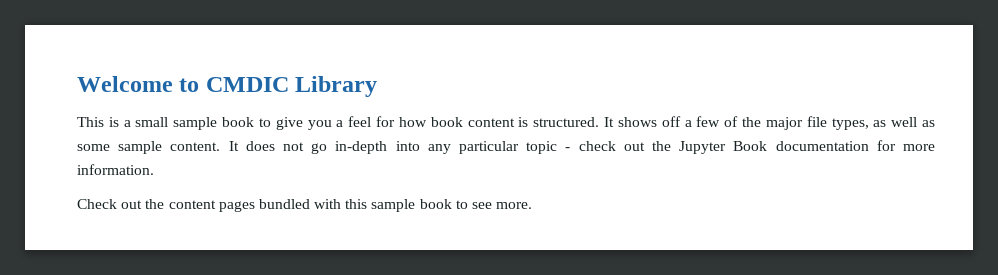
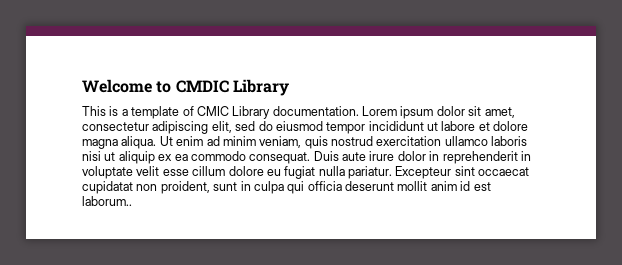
- This is a small sample book to give you a feel for how book content is structured. It shows off a few of the major file types, as well as some sample content. It does not go in-depth into any particular topic - check out the Jupyter Book documentation for more information.
- Check out the content pages bundled with this sample book to see more.
+ This is a template of CMIC Library documentation. Lorem ipsum dolor sit amet, consectetur adipiscing elit, sed do eiusmod tempor incididunt ut labore et dolore magna aliqua. Ut enim ad minim veniam, quis nostrud exercitation ullamco laboris nisi ut aliquip ex ea commodo consequat. Duis aute irure dolor in reprehenderit in voluptate velit esse cillum dolore eu fugiat nulla pariatur. Excepteur sint occaecat cupidatat non proident, sunt in culpa qui officia deserunt mollit anim id est laborum..

